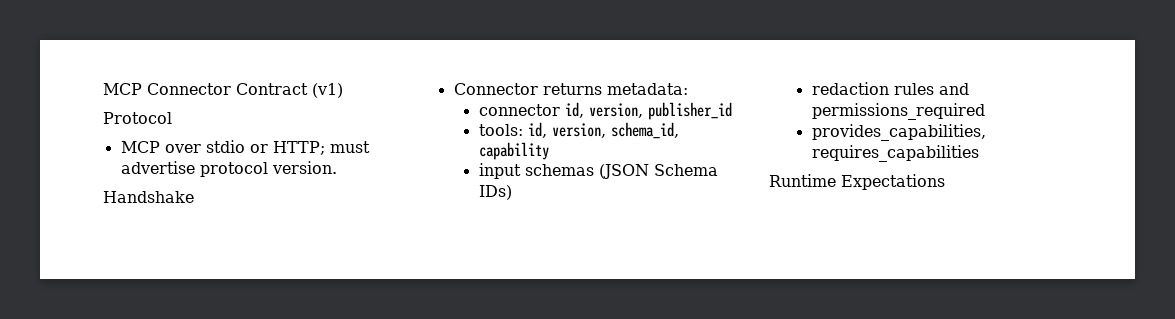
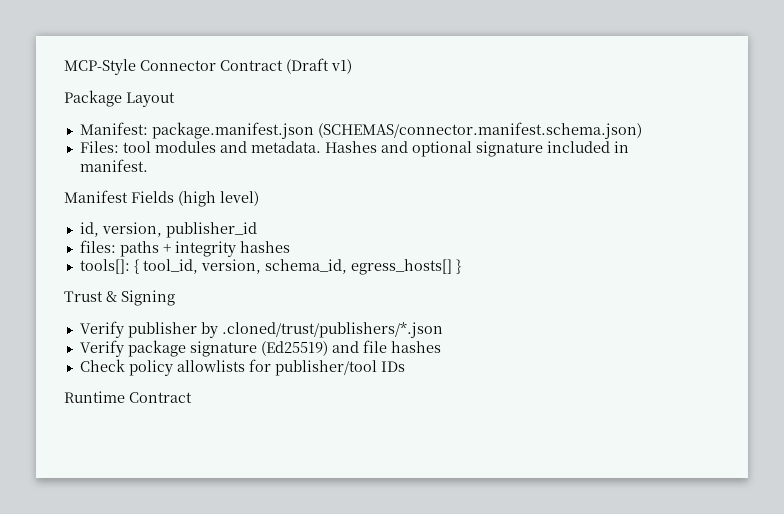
- MCP Connector Contract (v1)
- Protocol
- MCP over stdio or HTTP; must advertise protocol version.
- Handshake
- Connector returns metadata:
- connector id, version, publisher_id
- tools: id, version, schema_id, capability
- input schemas (JSON Schema IDs)
- redaction rules and permissions_required
- provides_capabilities, requires_capabilities
+ MCP-Style Connector Contract (Draft v1)
+ Package Layout
+ Manifest: package.manifest.json (SCHEMAS/connector.manifest.schema.json)
+ Files: tool modules and metadata. Hashes and optional signature included in manifest.
+ Manifest Fields (high level)
+ id, version, publisher_id
+ files: paths + integrity hashes
+ tools[]: { tool_id, version, schema_id, egress_hosts[] }
+ Trust & Signing
+ Verify publisher by .cloned/trust/publishers/*.json
+ Verify package signature (Ed25519) and file hashes
+ Check policy allowlists for publisher/tool IDs
- Runtime Expectations
+ Runtime Contract

